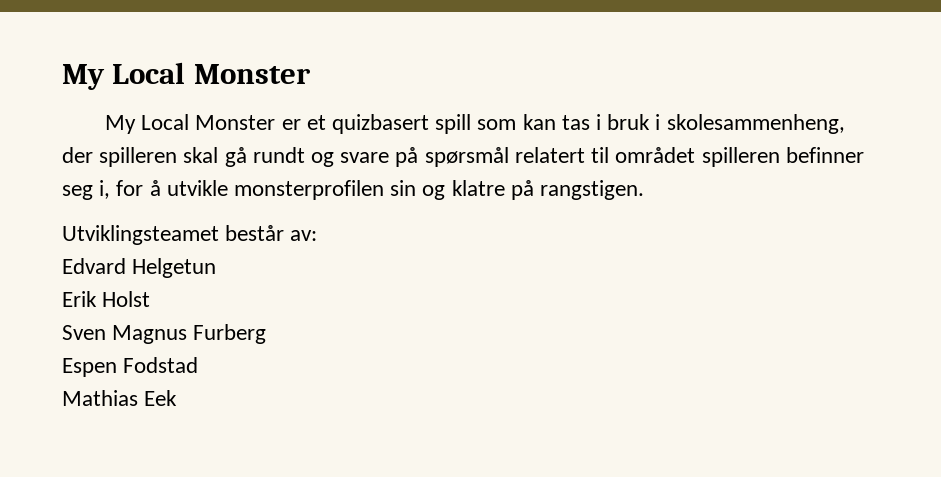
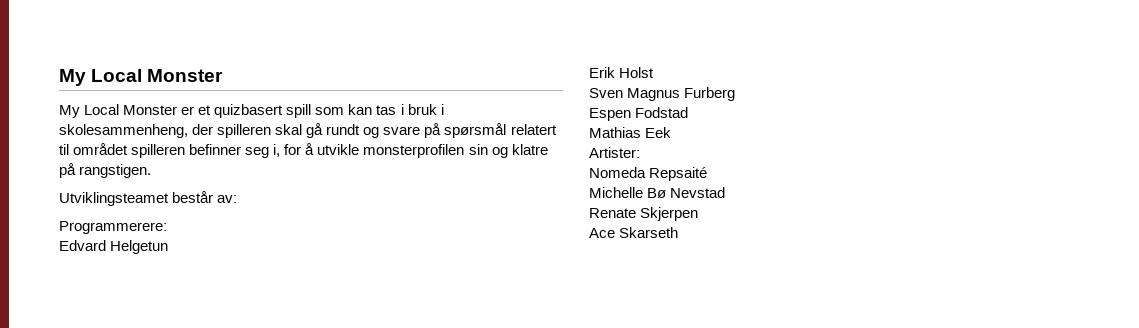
+ Programmerere:
+ Artister:
+ Nomeda Repsaité
+ Michelle Bø Nevstad
+ Renate Skjerpen
+ Ace Skarseth

